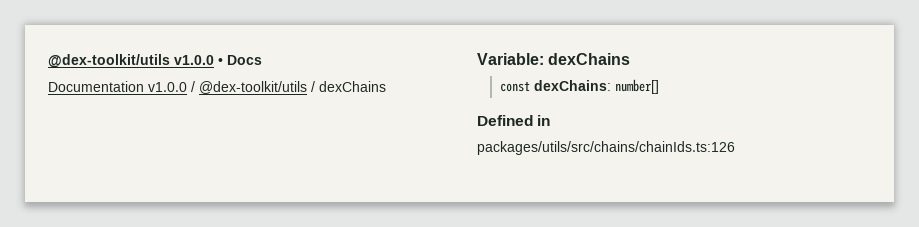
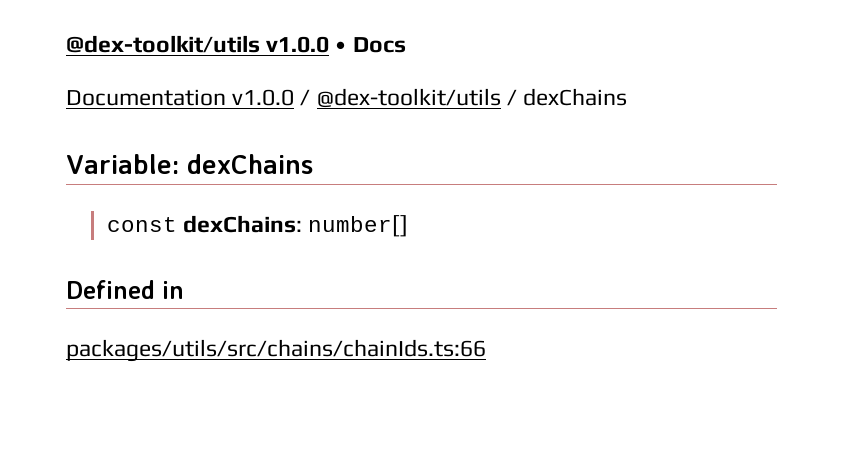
- packages/utils/src/chains/chainIds.ts:126
+ packages/utils/src/chains/chainIds.ts:66

